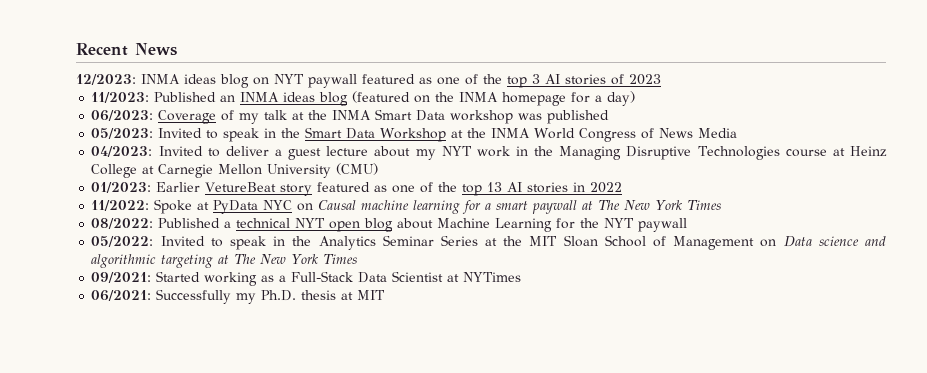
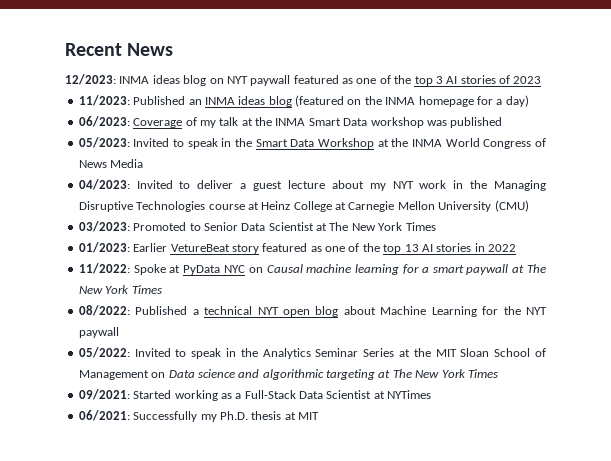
+ 03/2023: Promoted to Senior Data Scientist at The New York Times

